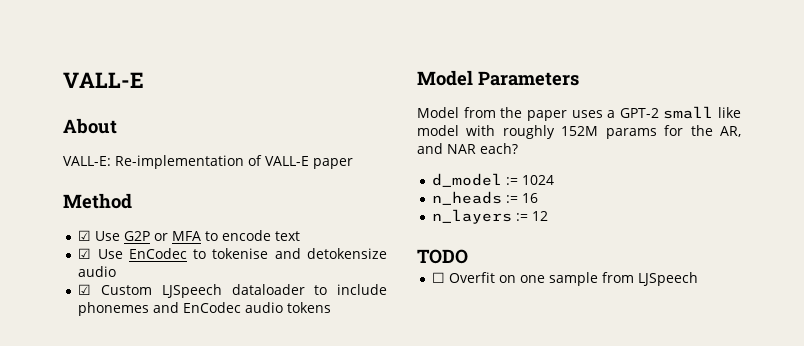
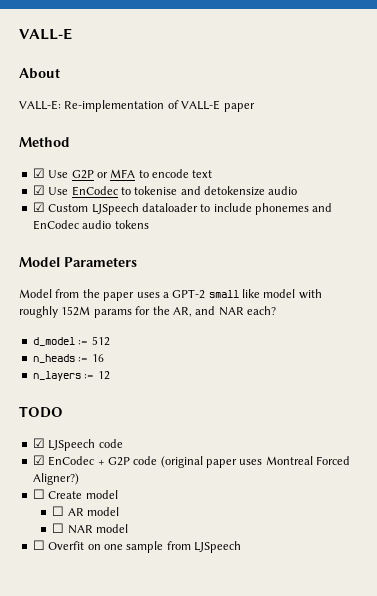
- d_model := 1024
+ d_model := 512
+ ☑ LJSpeech code
+ ☑ EnCodec + G2P code (original paper uses Montreal Forced Aligner?)
+ ☐ Create model
+ ☐ AR model
+ ☐ NAR model

